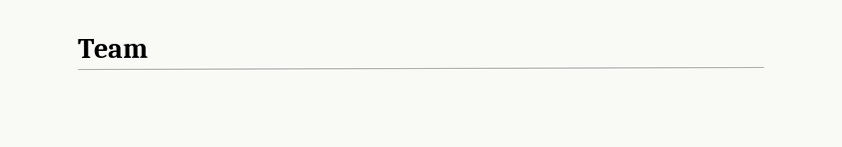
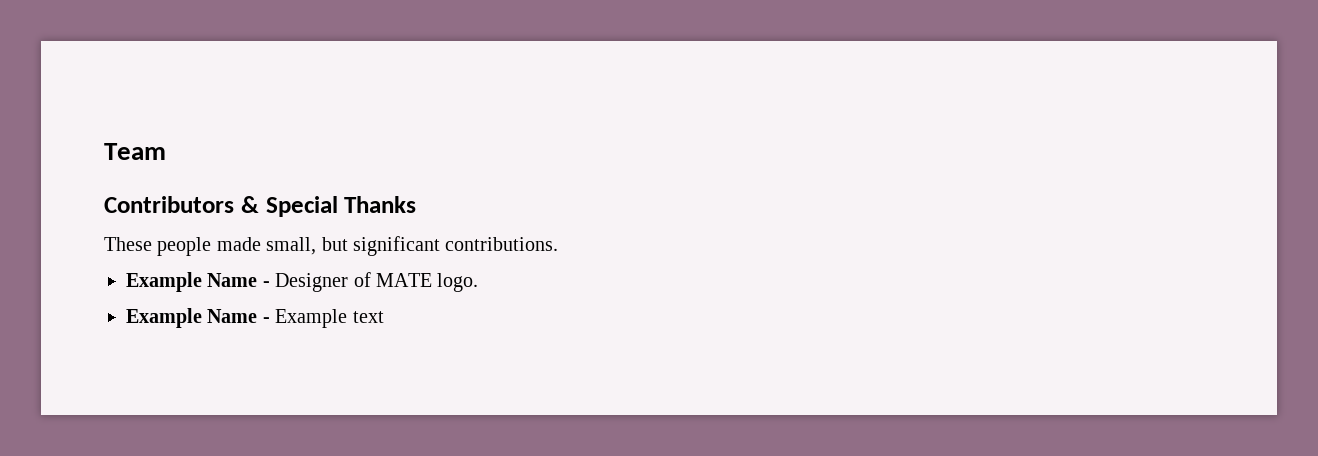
+ Contributors & Special Thanks
+ These people made small, but significant contributions.
+ Example Name - Designer of MATE logo.
+ Example Name - Example text

